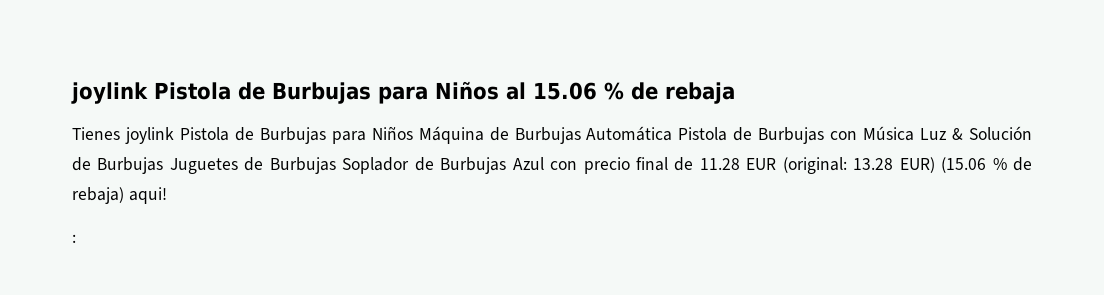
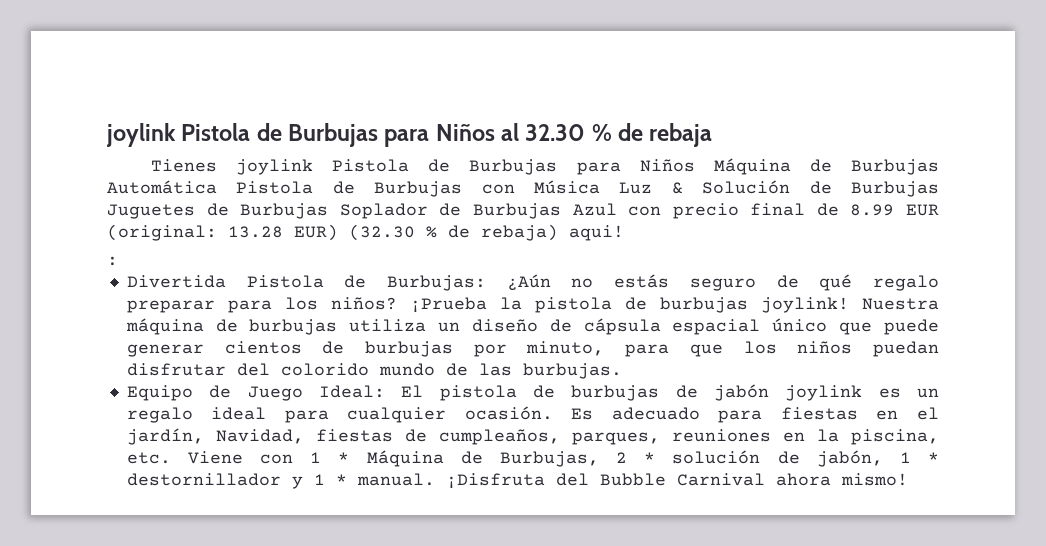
- joylink Pistola de Burbujas para Niños al 15.06 % de rebaja
+ joylink Pistola de Burbujas para Niños al 32.30 % de rebaja
- Tienes joylink Pistola de Burbujas para Niños Máquina de Burbujas Automática Pistola de Burbujas con Música Luz & Solución de Burbujas Juguetes de Burbujas Soplador de Burbujas Azul con precio final de 11.28 EUR (original: 13.28 EUR) (15.06 % de rebaja) aqui!
+ Tienes joylink Pistola de Burbujas para Niños Máquina de Burbujas Automática Pistola de Burbujas con Música Luz & Solución de Burbujas Juguetes de Burbujas Soplador de Burbujas Azul con precio final de 8.99 EUR (original: 13.28 EUR) (32.30 % de rebaja) aqui!
+ Divertida Pistola de Burbujas: ¿Aún no estás seguro de qué regalo preparar para los niños? ¡Prueba la pistola de burbujas joylink! Nuestra máquina de burbujas utiliza un diseño de cápsula espacial único que puede generar cientos de burbujas por minuto, para que los niños puedan disfrutar del colorido mundo de las burbujas.
+ Equipo de Juego Ideal: El pistola de burbujas de jabón joylink es un regalo ideal para cualquier ocasión. Es adecuado para fiestas en el jardín, Navidad, fiestas de cumpleaños, parques, reuniones en la piscina, etc. Viene con 1 * Máquina de Burbujas, 2 * solución de jabón, 1 * destornillador y 1 * manual. ¡Disfruta del Bubble Carnival ahora mismo!

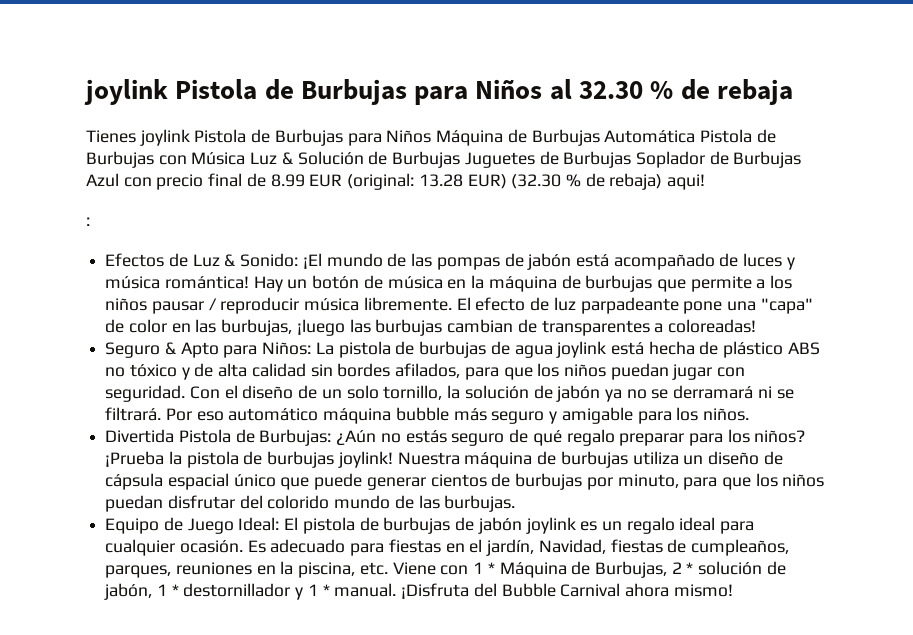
+ Efectos de Luz & Sonido: ¡El mundo de las pompas de jabón está acompañado de luces y música romántica! Hay un botón de música en la máquina de burbujas que permite a los niños pausar / reproducir música libremente. El efecto de luz parpadeante pone una "capa" de color en las burbujas, ¡luego las burbujas cambian de transparentes a coloreadas!
+ Seguro & Apto para Niños: La pistola de burbujas de agua joylink está hecha de plástico ABS no tóxico y de alta calidad sin bordes afilados, para que los niños puedan jugar con seguridad. Con el diseño de un solo tornillo, la solución de jabón ya no se derramará ni se filtrará. Por eso automático máquina bubble más seguro y amigable para los niños.

